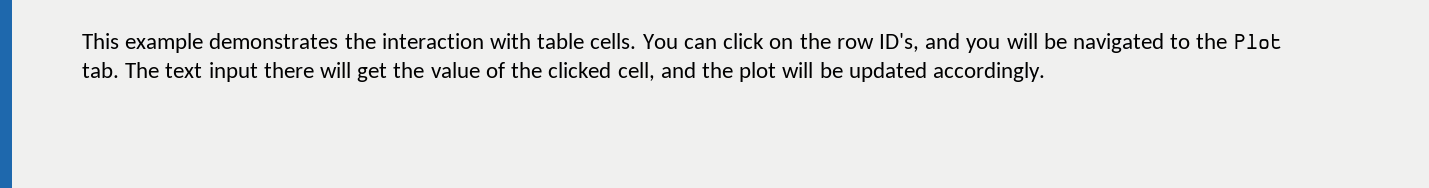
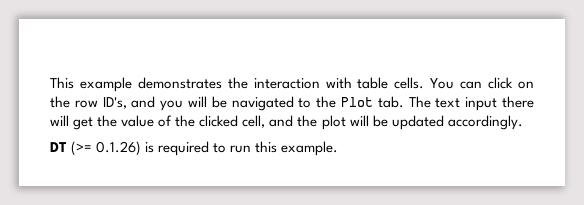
+ DT (>= 0.1.26) is required to run this example.

